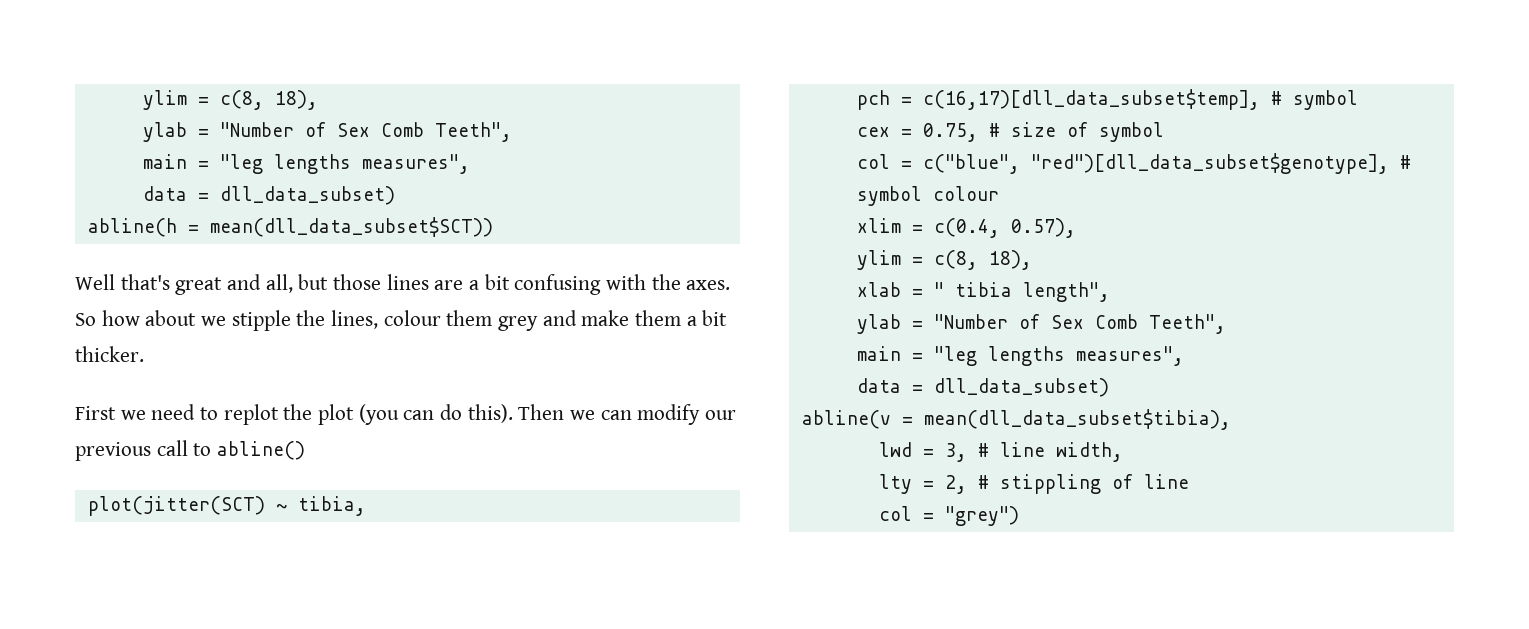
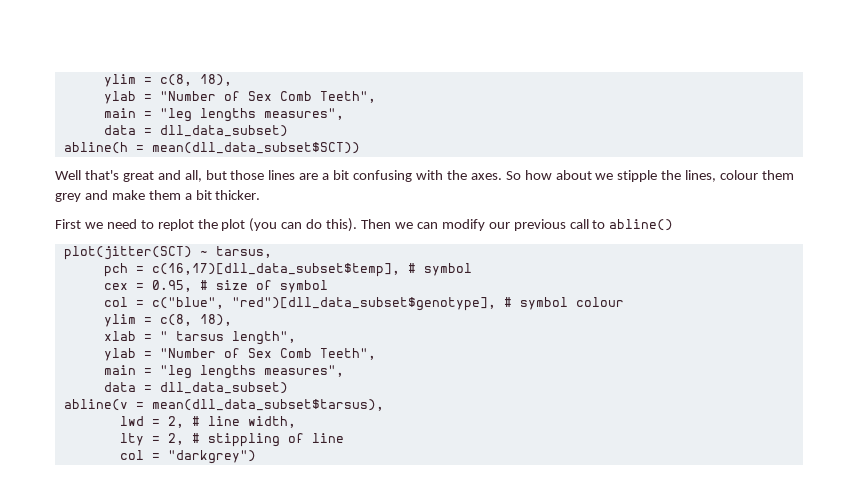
- plot(jitter(SCT) ~ tibia,
+ plot(jitter(SCT) ~ tarsus,
- cex = 0.75, # size of symbol
+ cex = 0.95, # size of symbol
- xlim = c(0.4, 0.57),
- xlab = " tibia length",
+ xlab = " tarsus length",
- abline(v = mean(dll_data_subset$tibia),
+ abline(v = mean(dll_data_subset$tarsus),
- lwd = 3, # line width,
+ lwd = 2, # line width,
- col = "grey")
+ col = "darkgrey")

